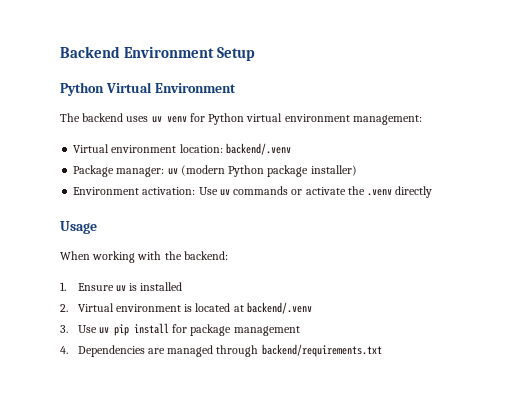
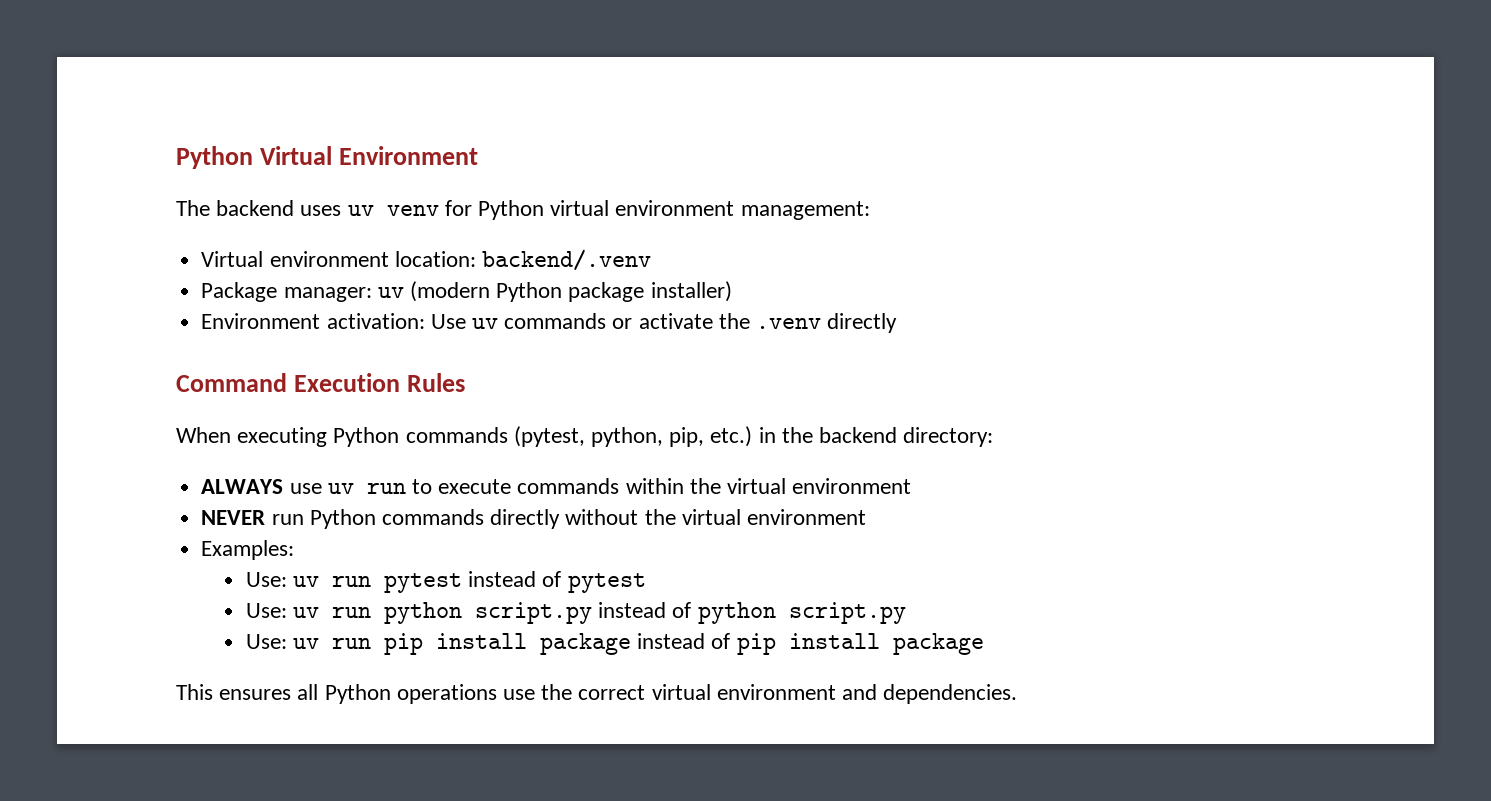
- Backend Environment Setup
- Usage
- When working with the backend:
- 1. Ensure uv is installed
- 2. Virtual environment is located at backend/.venv
- 3. Use uv pip install for package management
- 4. Dependencies are managed through backend/requirements.txt
+ Command Execution Rules
+ When executing Python commands (pytest, python, pip, etc.) in the backend directory:
+ ALWAYS use uv run to execute commands within the virtual environment
+ NEVER run Python commands directly without the virtual environment
+ Examples:
+ Use: uv run pytest instead of pytest
+ Use: uv run python script.py instead of python script.py
+ Use: uv run pip install package instead of pip install package
+ This ensures all Python operations use the correct virtual environment and dependencies.

